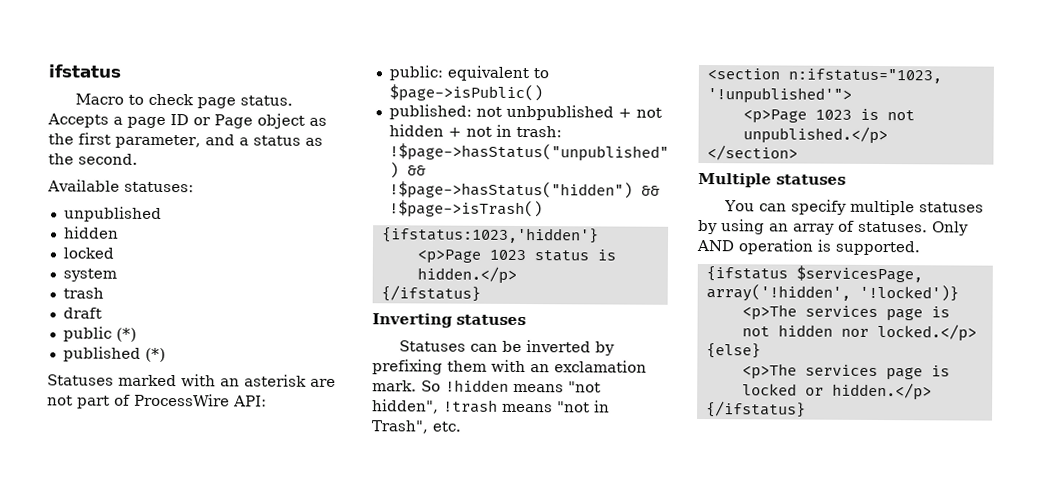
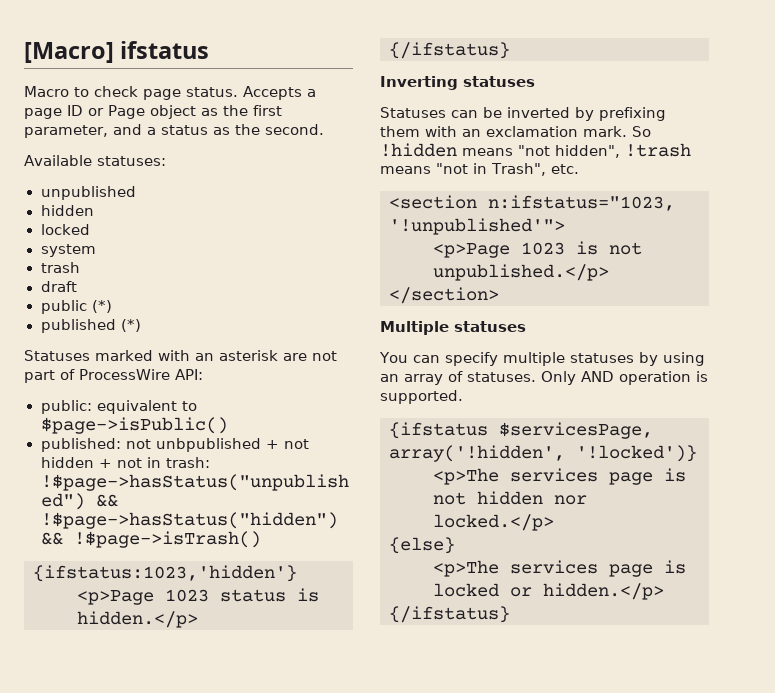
- ifstatus
+ [Macro] ifstatus

